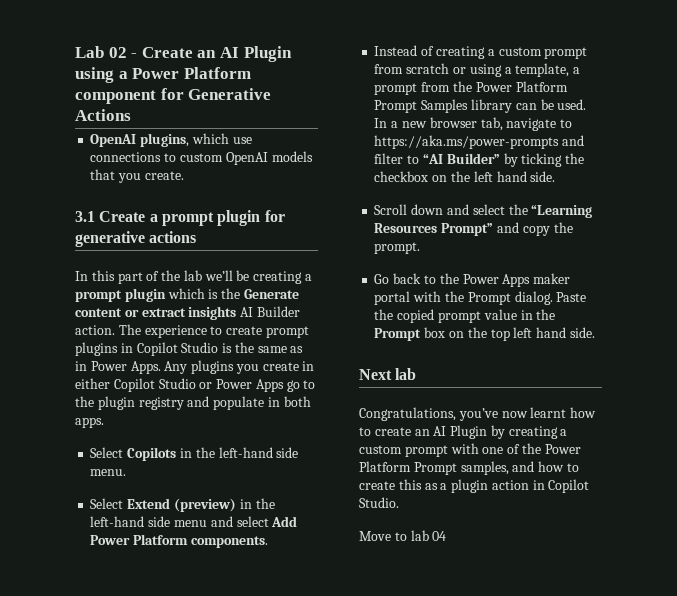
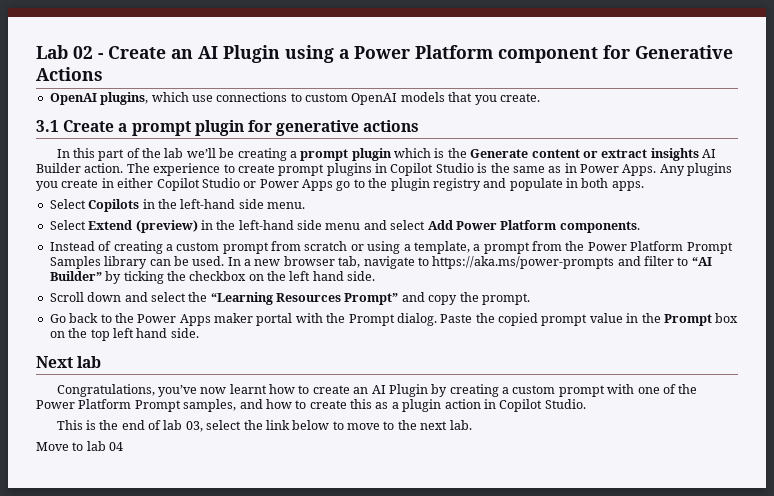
+ This is the end of lab 03, select the link below to move to the next lab.

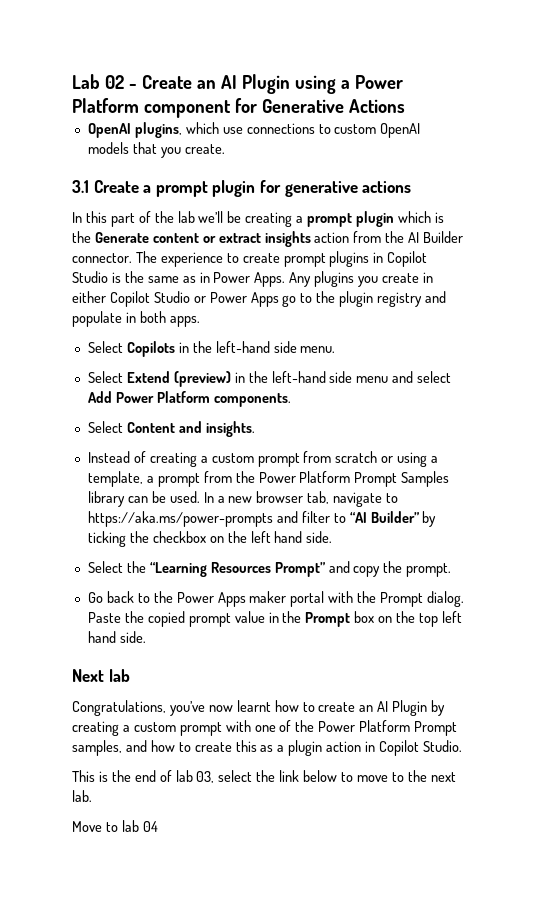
- In this part of the lab we’ll be creating a prompt plugin which is the Generate content or extract insights AI Builder action.
+ In this part of the lab we’ll be creating a prompt plugin which is the Generate content or extract insights action from the AI Builder connector.
+ Select Content and insights.
- Scroll down and select the “Learning Resources Prompt” and copy the prompt.
+ Select the “Learning Resources Prompt” and copy the prompt.

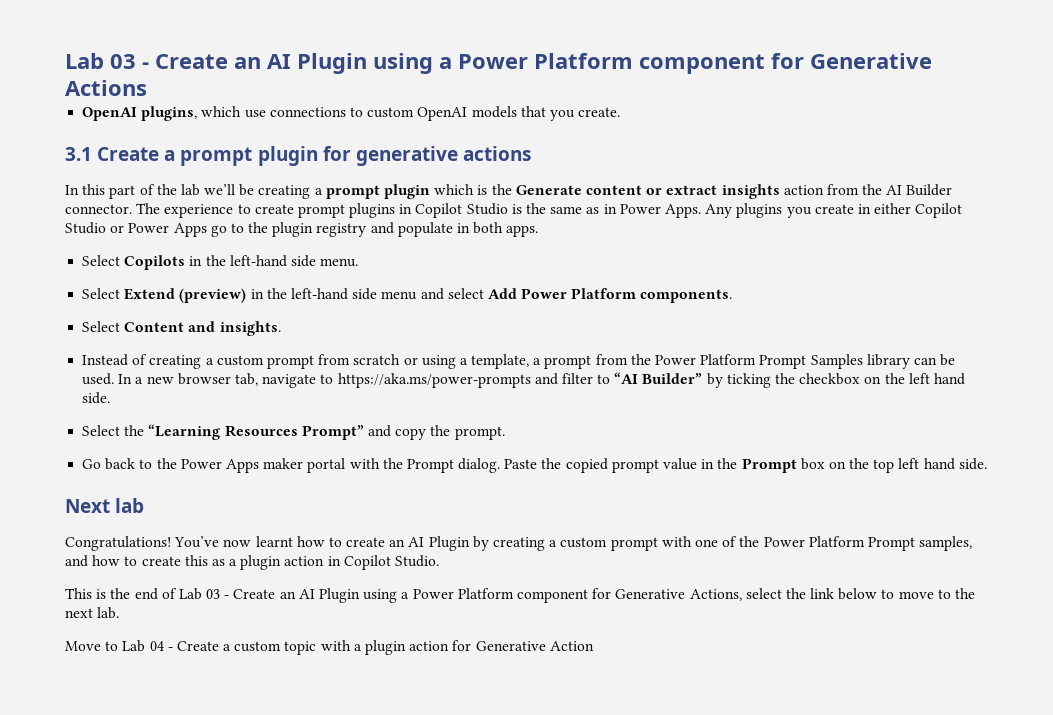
- Lab 02 - Create an AI Plugin using a Power Platform component for Generative Actions
+ Lab 03 - Create an AI Plugin using a Power Platform component for Generative Actions
- Congratulations, you’ve now learnt how to create an AI Plugin by creating a custom prompt with one of the Power Platform Prompt samples, and how to create this as a plugin action in Copilot Studio.
+ Congratulations! You’ve now learnt how to create an AI Plugin by creating a custom prompt with one of the Power Platform Prompt samples, and how to create this as a plugin action in Copilot Studio.
- This is the end of lab 03, select the link below to move to the next lab.
+ This is the end of Lab 03 - Create an AI Plugin using a Power Platform component for Generative Actions, select the link below to move to the next lab.
- Move to lab 04
+ Move to Lab 04 - Create a custom topic with a plugin action for Generative Action

